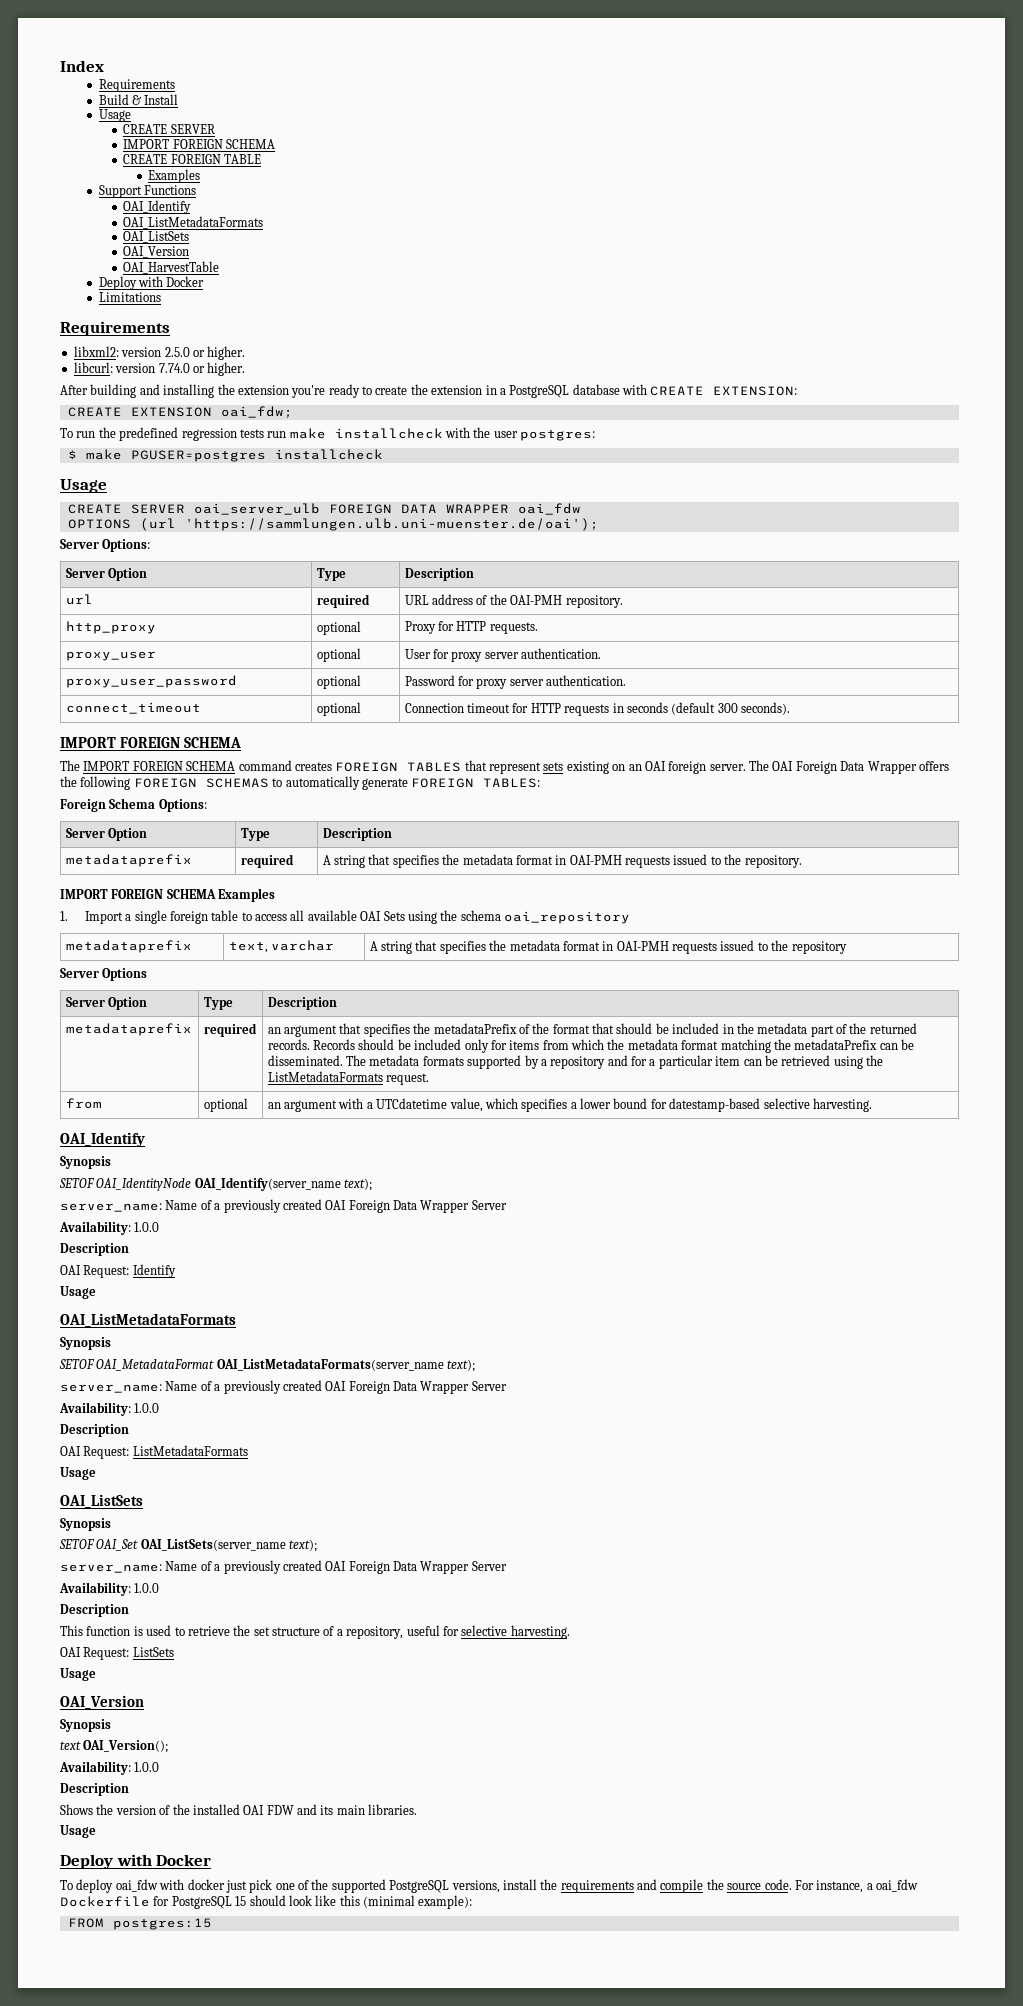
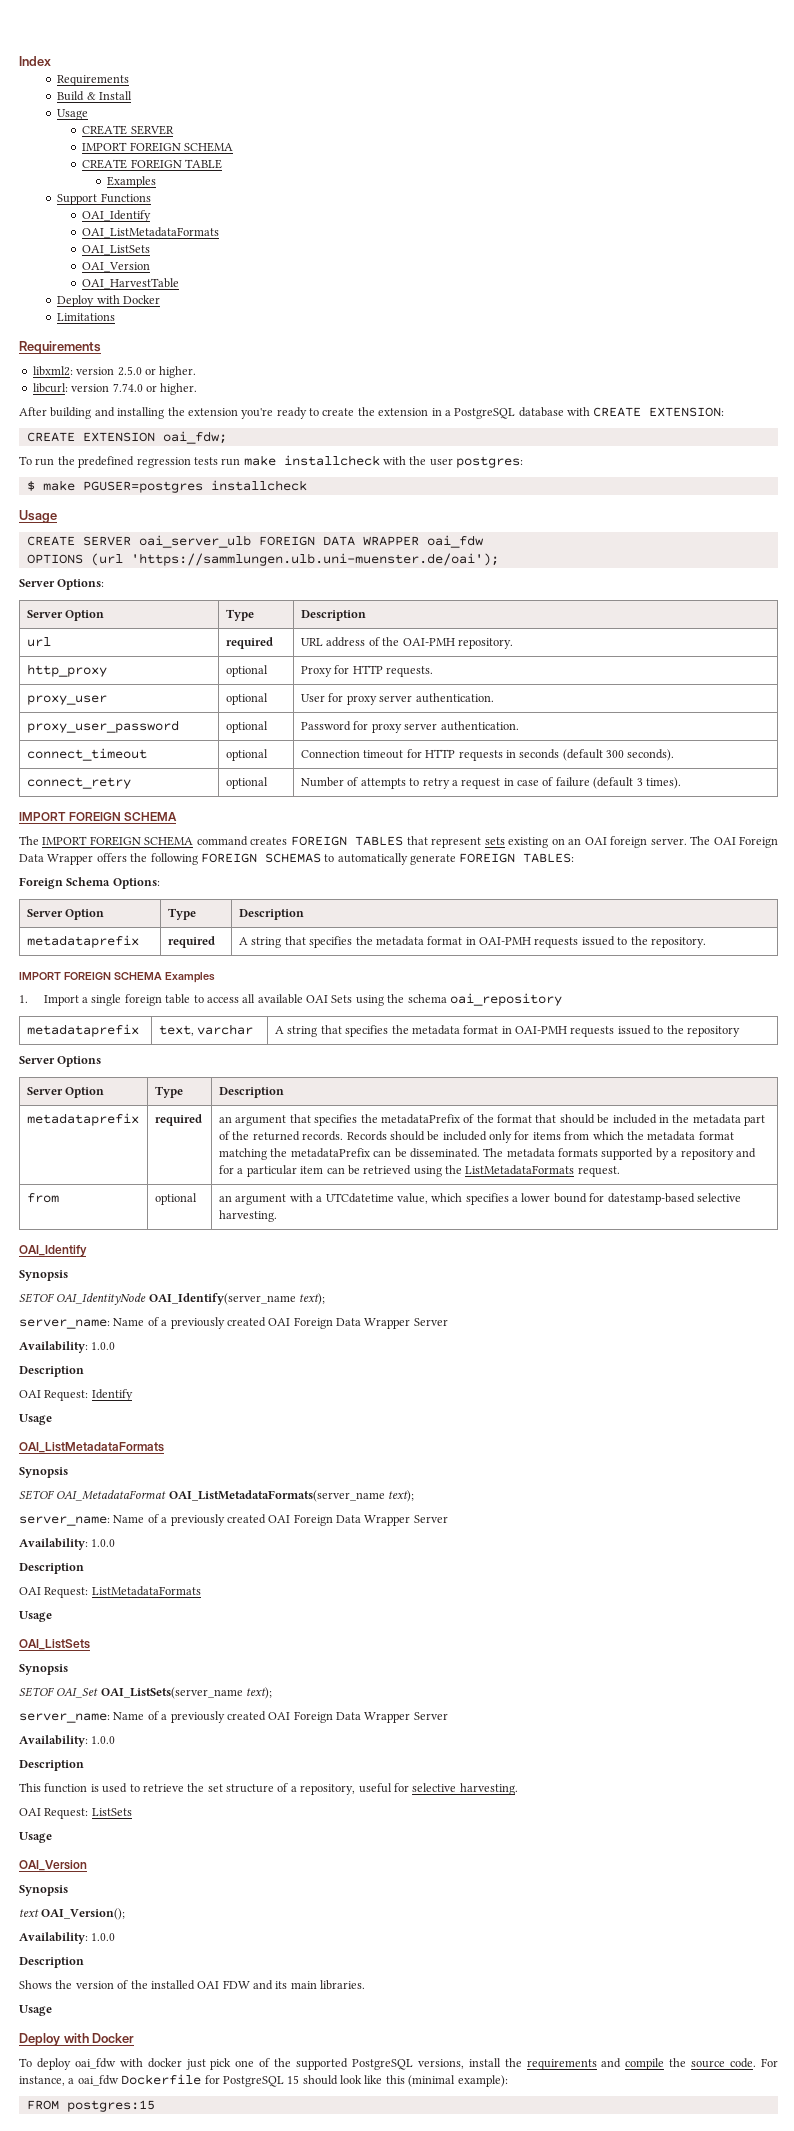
+ connect_retry | optional | Number of attempts to retry a request in case of failure (default 3 times).

